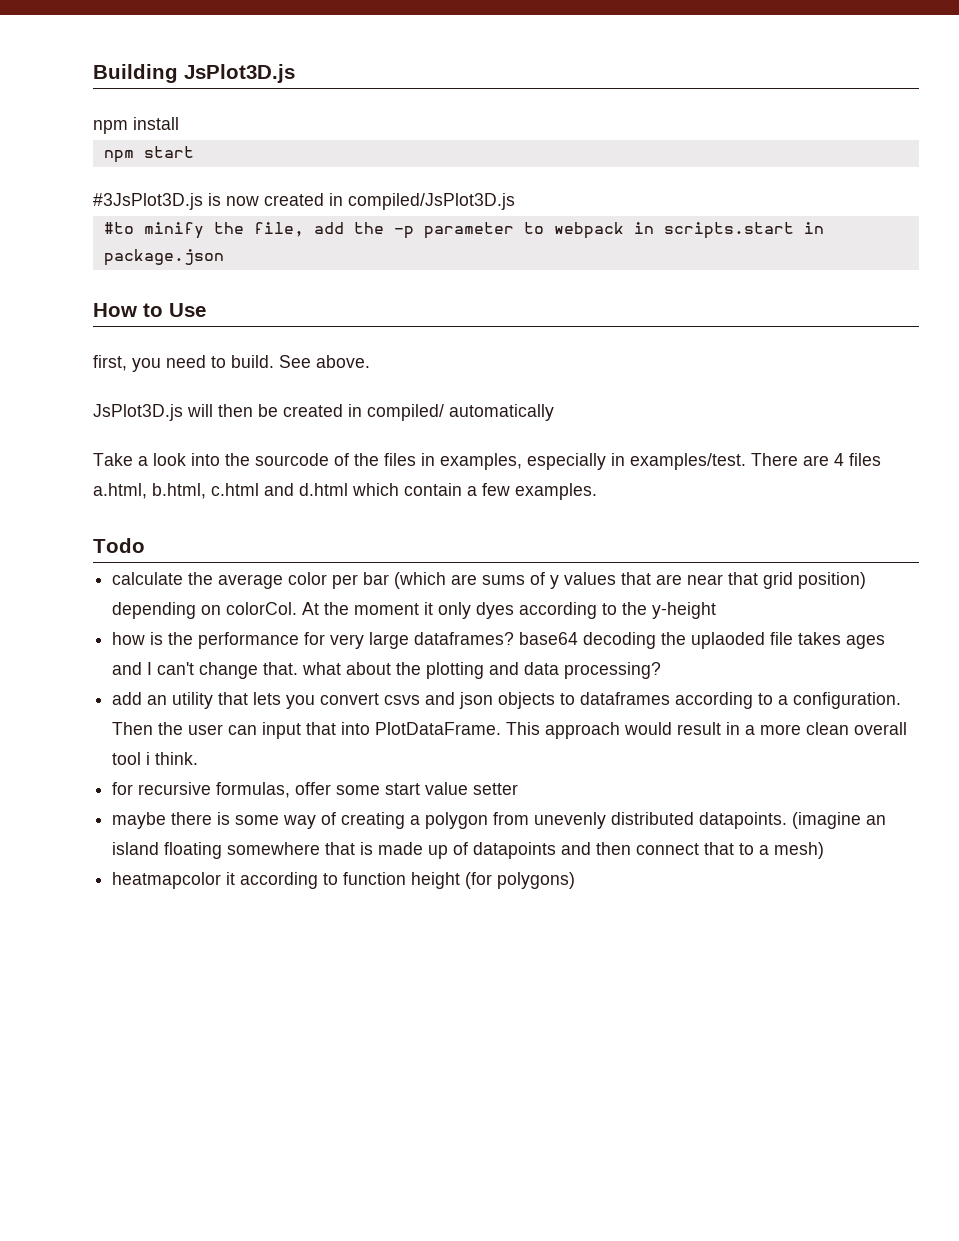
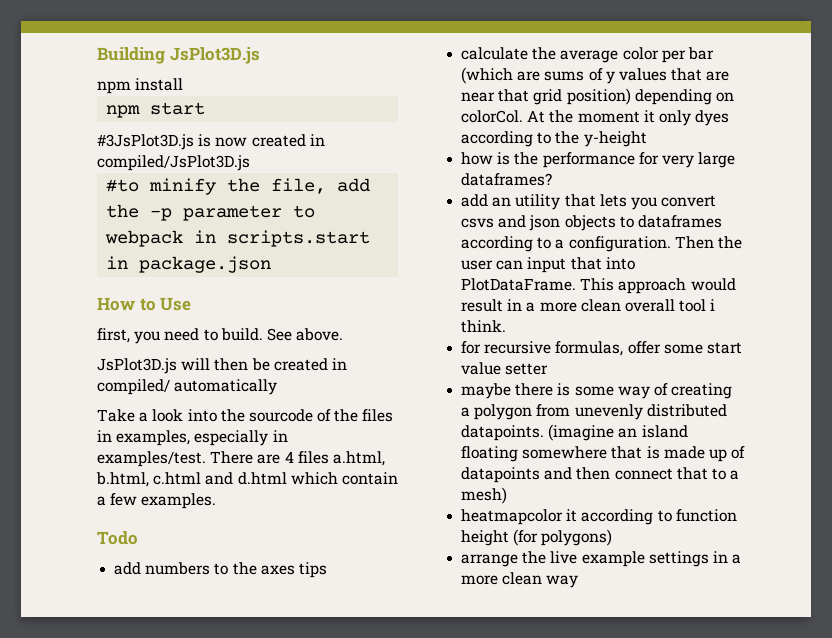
+ add numbers to the axes tips
- how is the performance for very large dataframes? base64 decoding the uplaoded file takes ages and I can't change that. what about the plotting and data processing?
+ how is the performance for very large dataframes?
+ arrange the live example settings in a more clean way

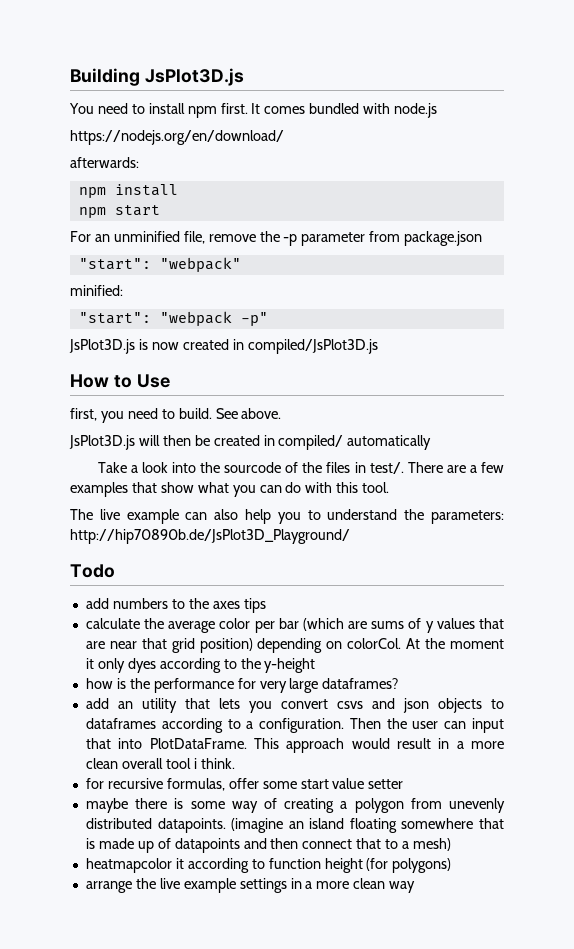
+ You need to install npm first. It comes bundled with node.js
+ https://nodejs.org/en/download/
+ afterwards:
  npm install
  npm start
- #3JsPlot3D.js is now created in compiled/JsPlot3D.js
+ For an unminified file, remove the -p parameter from package.json
+ "start": "webpack"
+ minified:
+ "start": "webpack -p"
+ JsPlot3D.js is now created in compiled/JsPlot3D.js
- #to minify the file, add the -p parameter to webpack in scripts.start in package.json
- Take a look into the sourcode of the files in examples, especially in examples/test. There are 4 files a.html, b.html, c.html and d.html which contain a few examples.
+ Take a look into the sourcode of the files in test/. There are a few examples that show what you can do with this tool.
+ The live example can also help you to understand the parameters: http://hip70890b.de/JsPlot3D_Playground/

